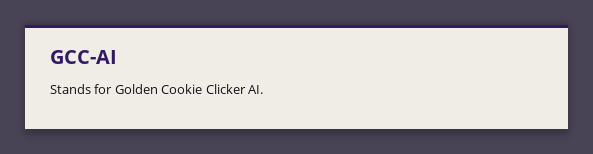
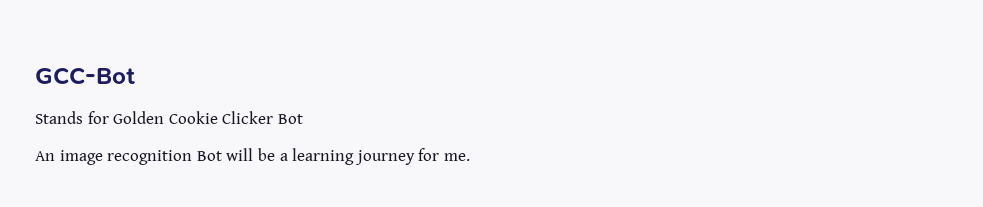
- GCC-AI
+ GCC-Bot
- Stands for Golden Cookie Clicker AI.
+ Stands for Golden Cookie Clicker Bot
+ An image recognition Bot will be a learning journey for me.

